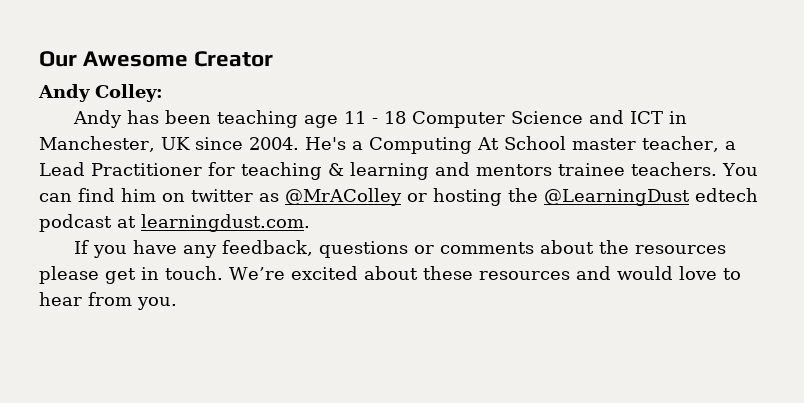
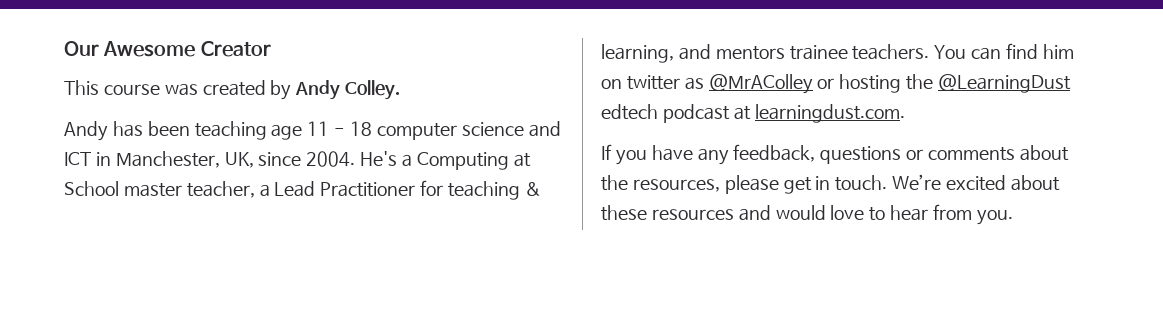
- Andy Colley:
+ This course was created by Andy Colley.
- Andy has been teaching age 11 - 18 Computer Science and ICT in Manchester, UK since 2004.
+ Andy has been teaching age 11 - 18 computer science and ICT in Manchester, UK, since 2004.
- He's a Computing At School master teacher, a Lead Practitioner for teaching & learning and mentors trainee teachers.
+ He's a Computing at School master teacher, a Lead Practitioner for teaching & learning, and mentors trainee teachers.
- If you have any feedback, questions or comments about the resources please get in touch.
+ If you have any feedback, questions or comments about the resources, please get in touch.

